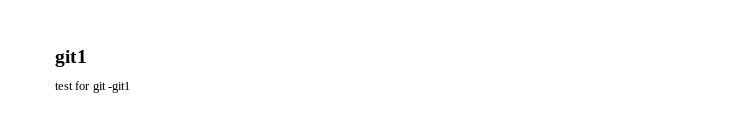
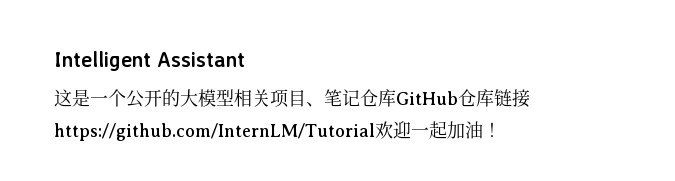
- git1
- test for git -git1
+ Intelligent Assistant
+ 这是一个公开的大模型相关项目、笔记仓库GitHub仓库链接https://github.com/InternLM/Tutorial欢迎一起加油！

